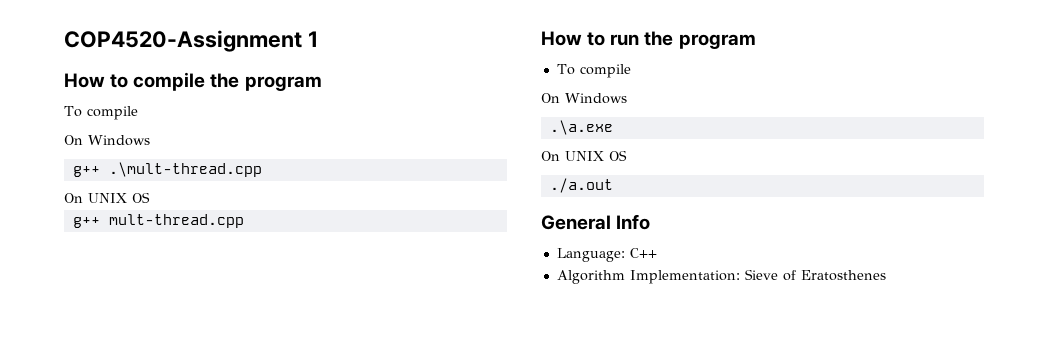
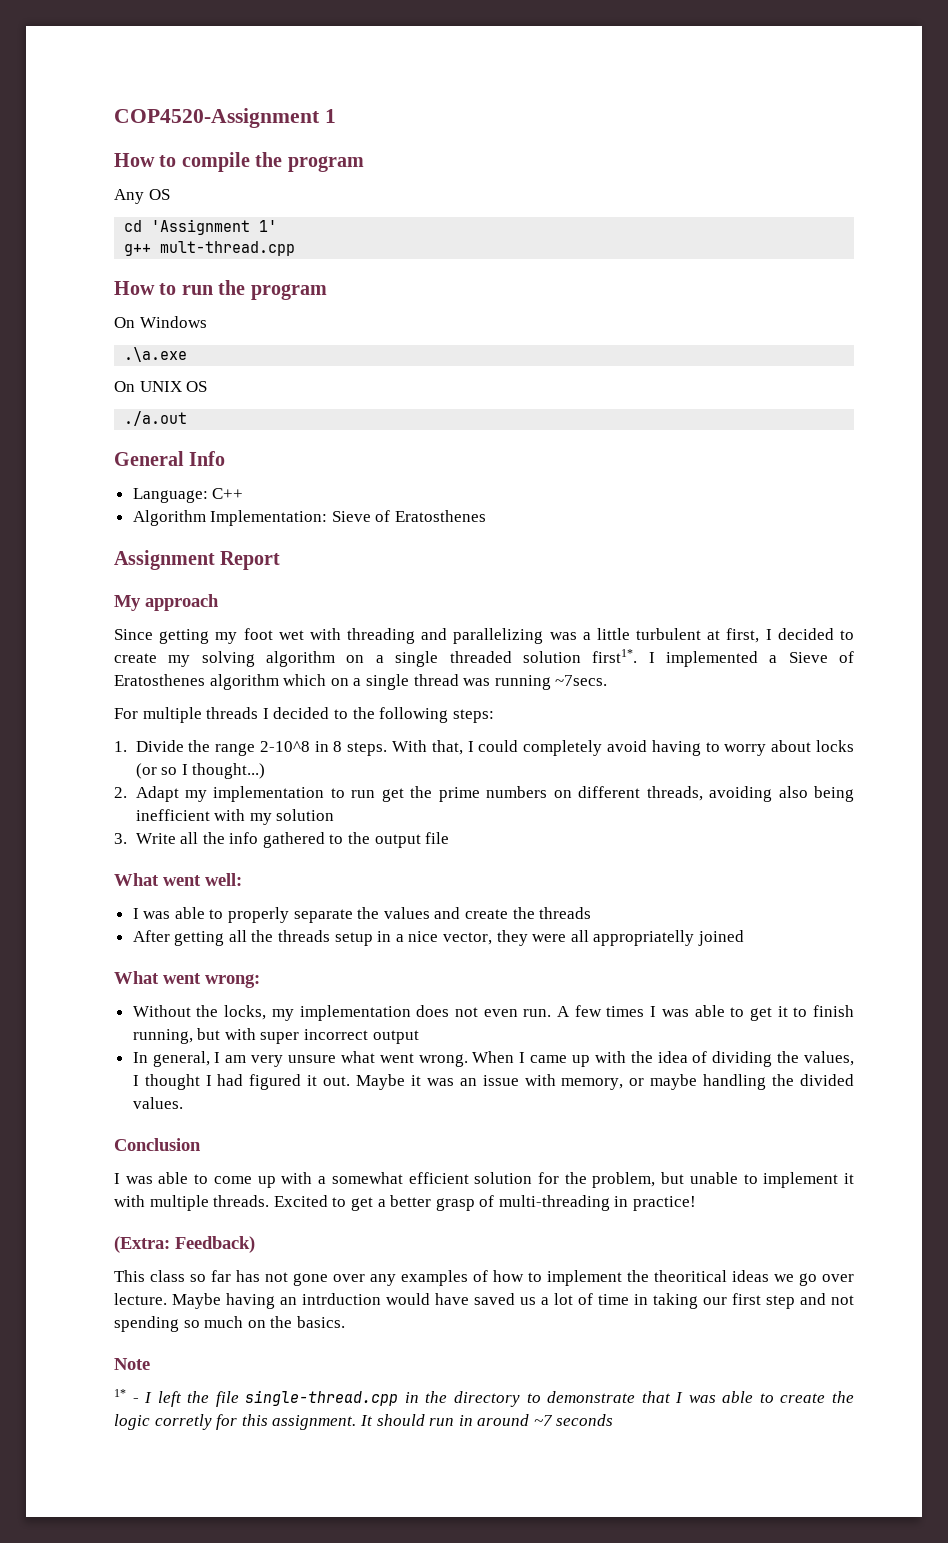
  How to compile the program
- To compile
- On Windows
- g++ .\mult-thread.cpp
- On UNIX OS
+ Any OS
+ cd 'Assignment 1'
  How to run the program
- To compile
+ Assignment Report
+ My approach
+ Since getting my foot wet with threading and parallelizing was a little turbulent at first, I decided to create my solving algorithm on a single threaded solution first1*. I implemented a Sieve of Eratosthenes algorithm which on a single thread was running ~7secs.
+ For multiple threads I decided to the following steps:
+ 1. Divide the range 2-10^8 in 8 steps. With that, I could completely avoid having to worry about locks (or so I thought...)
+ 2. Adapt my implementation to run get the prime numbers on different threads, avoiding also being inefficient with my solution
+ 3. Write all the info gathered to the output file
+ What went well:
+ I was able to properly separate the values and create the threads
+ After getting all the threads setup in a nice vector, they were all appropriatelly joined
+ What went wrong:
+ Without the locks, my implementation does not even run. A few times I was able to get it to finish running, but with super incorrect output
+ In general, I am very unsure what went wrong. When I came up with the idea of dividing the values, I thought I had figured it out. Maybe it was an issue with memory, or maybe handling the divided values.
+ Conclusion
+ I was able to come up with a somewhat efficient solution for the problem, but unable to implement it with multiple threads. Excited to get a better grasp of multi-threading in practice!
+ (Extra: Feedback)
+ This class so far has not gone over any examples of how to implement the theoritical ideas we go over lecture. Maybe having an intrduction would have saved us a lot of time in taking our first step and not spending so much on the basics.
+ Note
+ 1* - I left the file single-thread.cpp in the directory to demonstrate that I was able to create the logic corretly for this assignment. It should run in around ~7 seconds

